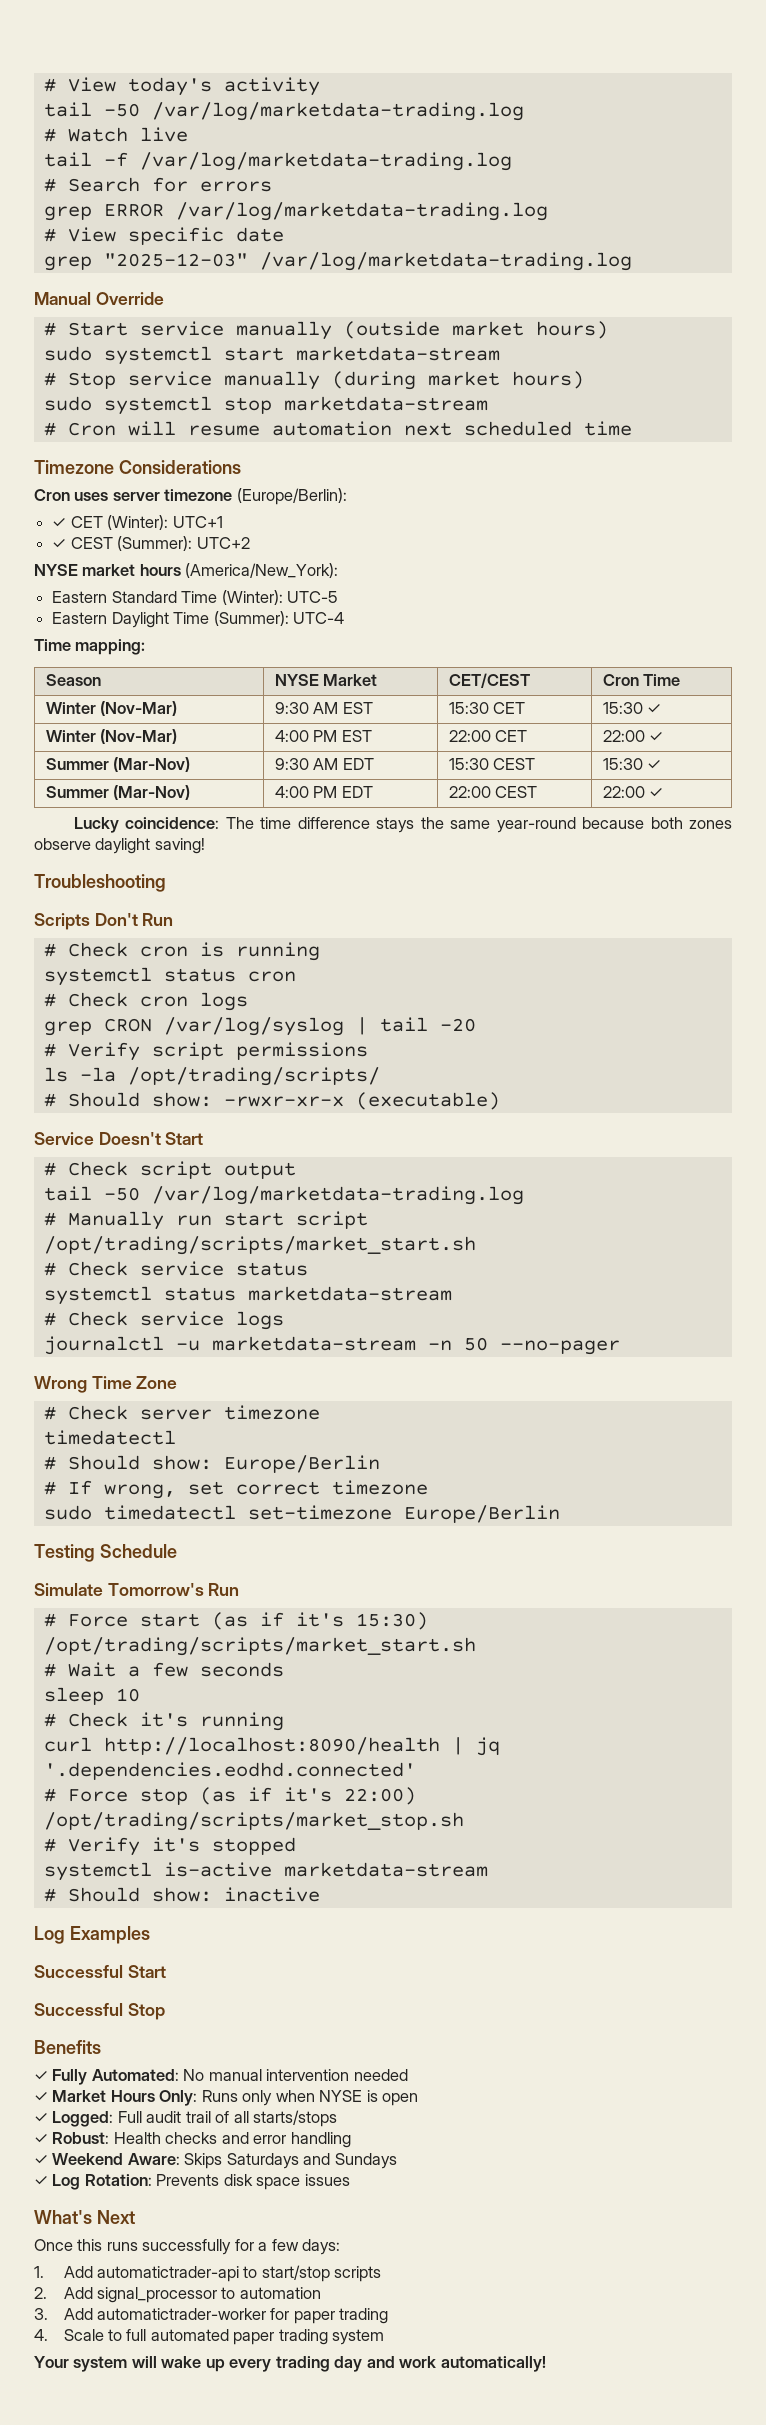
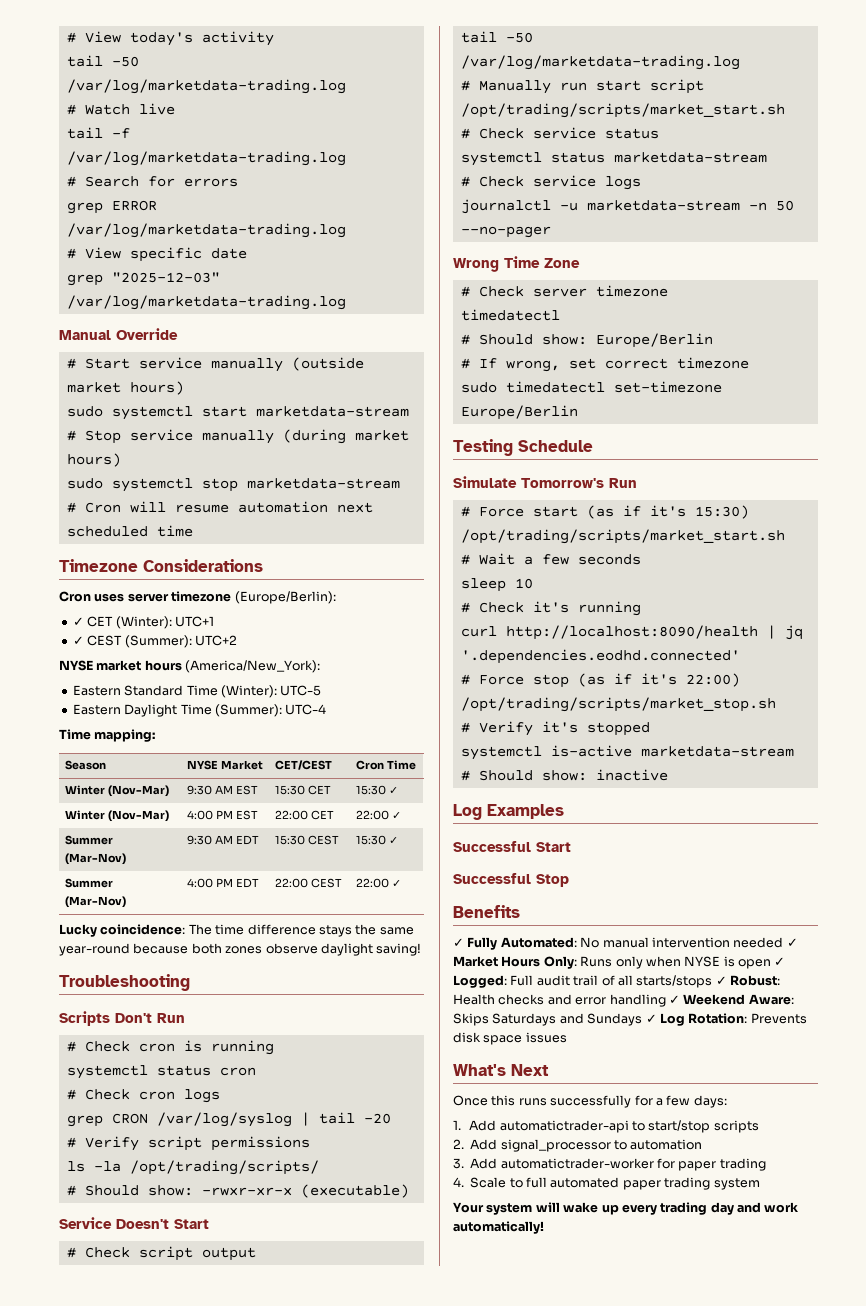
- ✓ Fully Automated: No manual intervention needed
- ✓ Market Hours Only: Runs only when NYSE is open
- ✓ Logged: Full audit trail of all starts/stops
- ✓ Robust: Health checks and error handling
- ✓ Weekend Aware: Skips Saturdays and Sundays
- ✓ Log Rotation: Prevents disk space issues
+ ✓ Fully Automated: No manual intervention needed ✓ Market Hours Only: Runs only when NYSE is open ✓ Logged: Full audit trail of all starts/stops ✓ Robust: Health checks and error handling ✓ Weekend Aware: Skips Saturdays and Sundays ✓ Log Rotation: Prevents disk space issues

